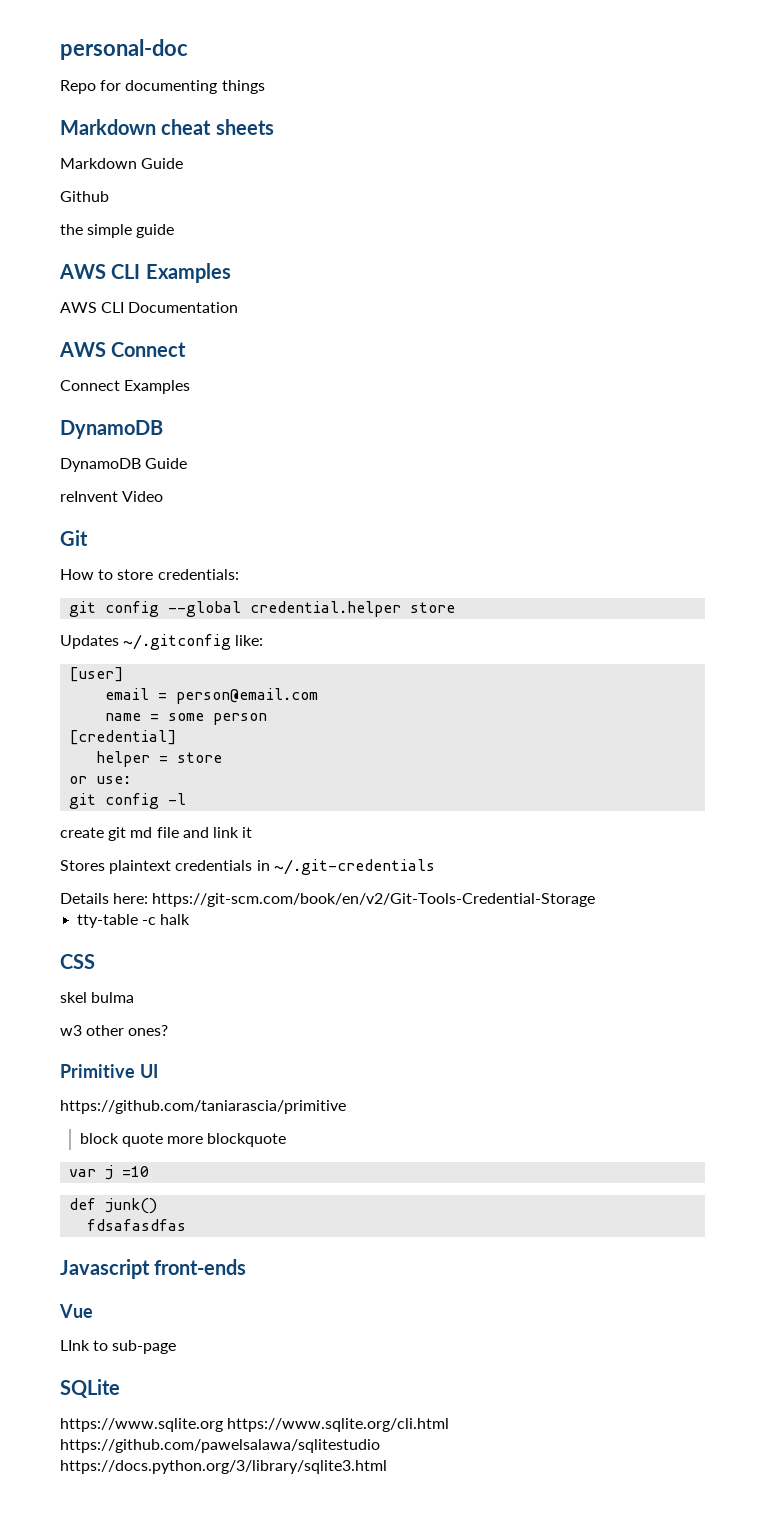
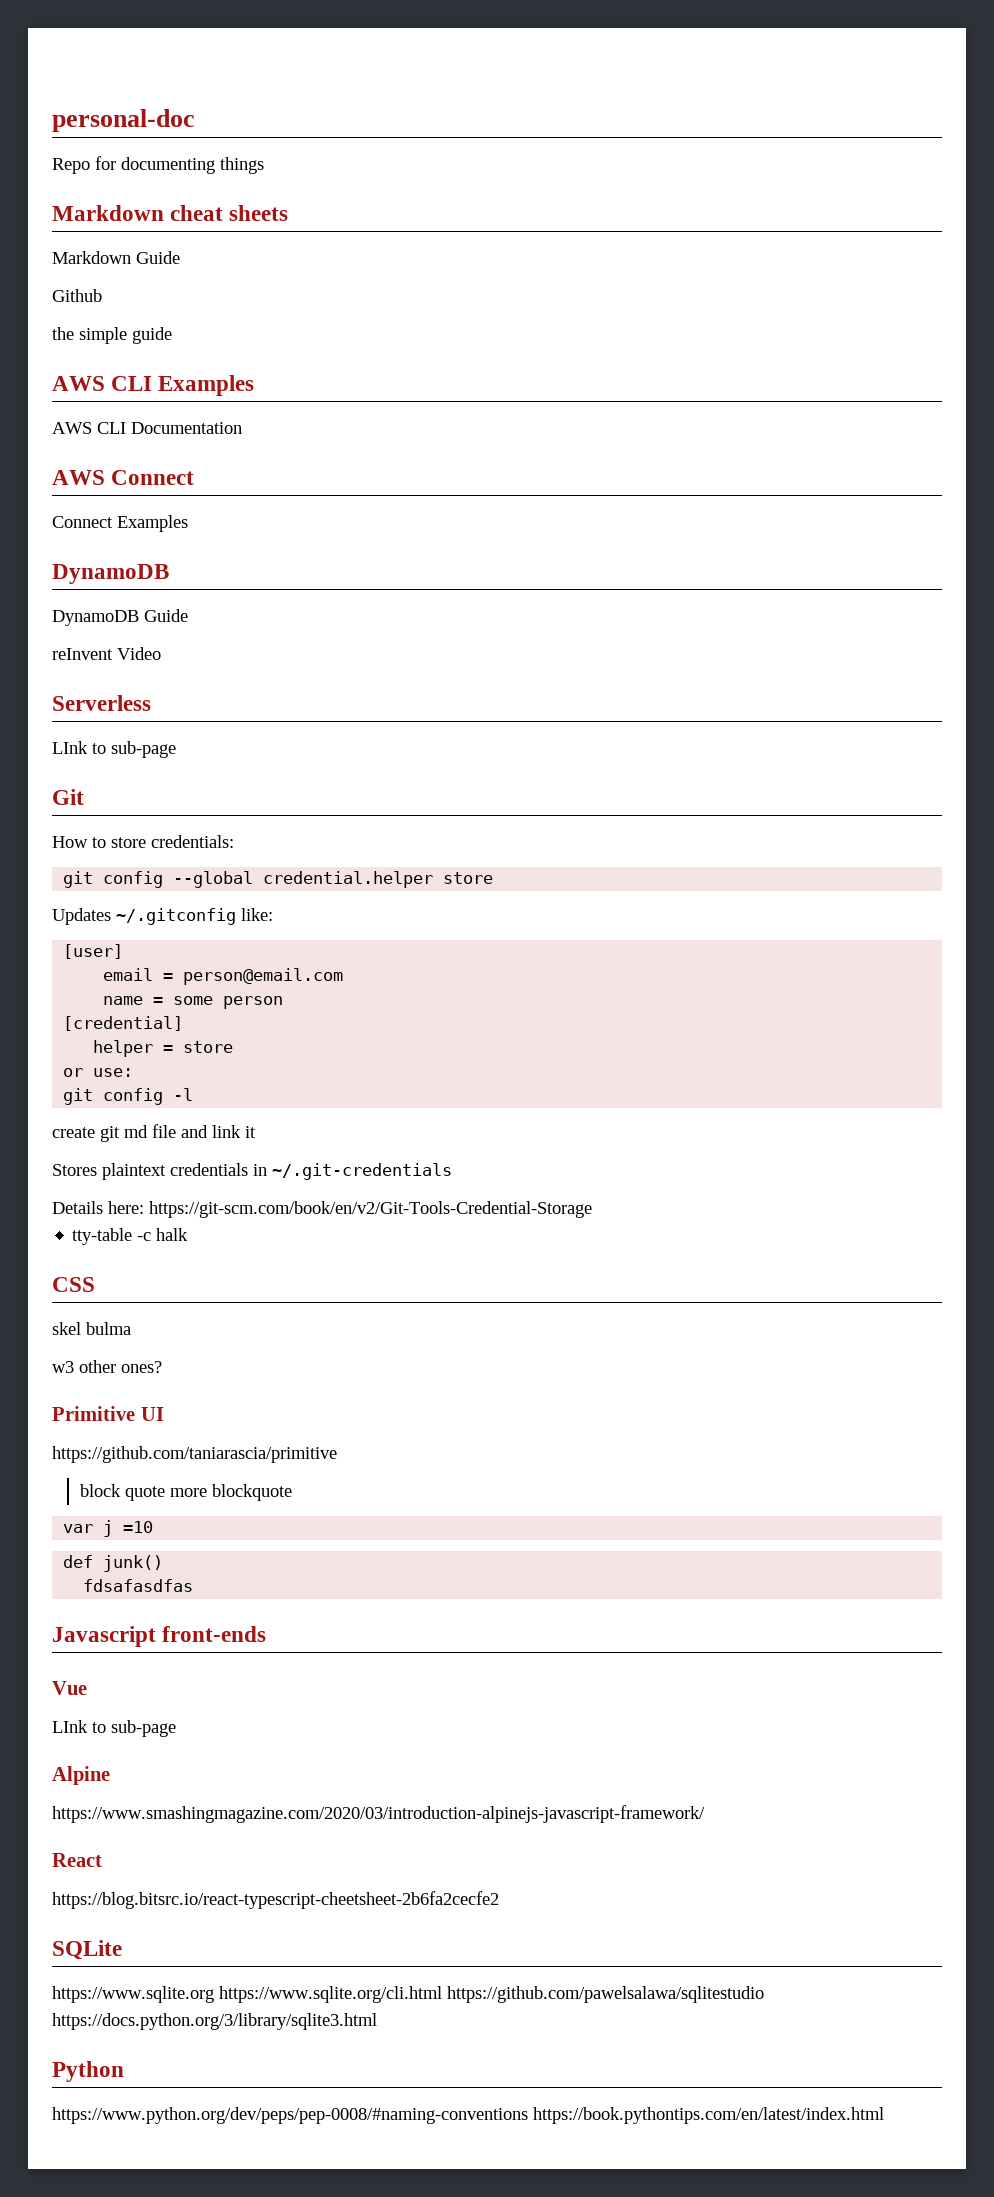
+ Serverless
+ LInk to sub-page
+ Alpine
+ https://www.smashingmagazine.com/2020/03/introduction-alpinejs-javascript-framework/
+ React
+ https://blog.bitsrc.io/react-typescript-cheetsheet-2b6fa2cecfe2
+ Python
+ https://www.python.org/dev/peps/pep-0008/#naming-conventions https://book.pythontips.com/en/latest/index.html

